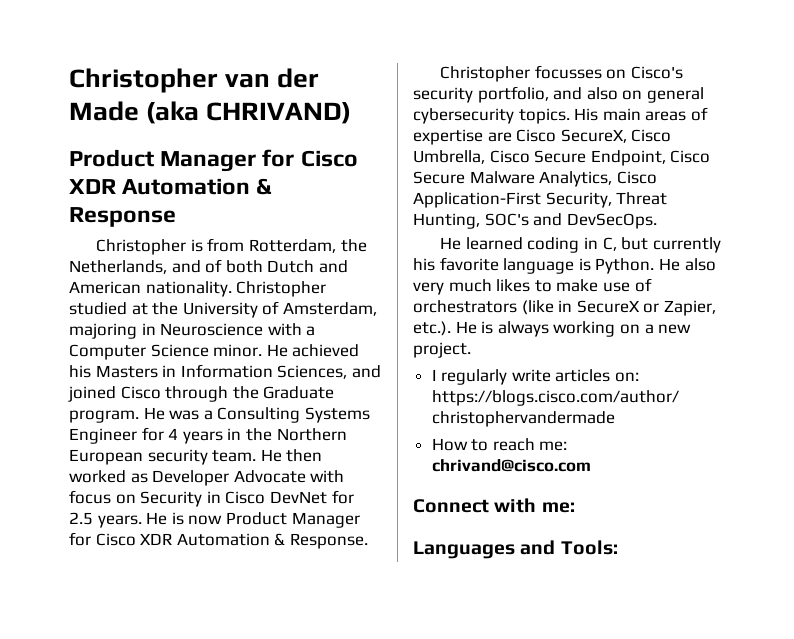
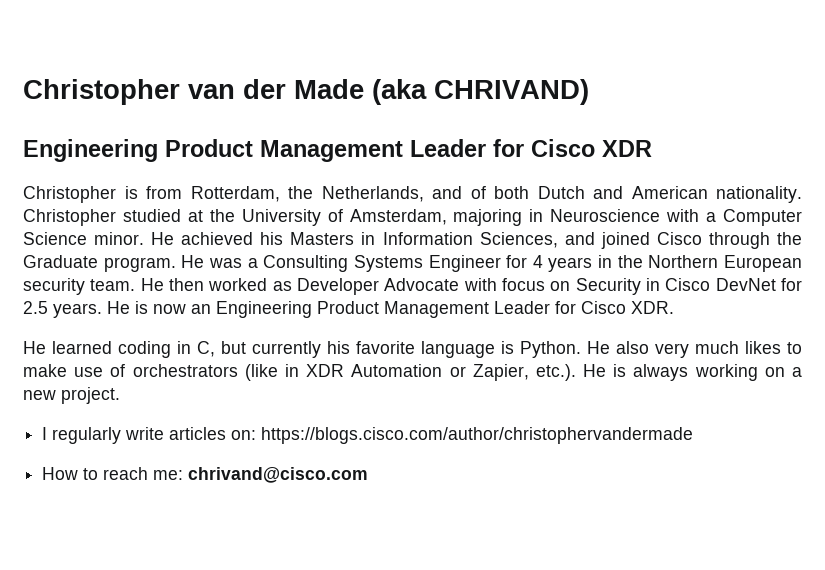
- Product Manager for Cisco XDR Automation & Response
+ Engineering Product Management Leader for Cisco XDR
- He is now Product Manager for Cisco XDR Automation & Response.
- Christopher focusses on Cisco's security portfolio, and also on general cybersecurity topics. His main areas of expertise are Cisco SecureX, Cisco Umbrella, Cisco Secure Endpoint, Cisco Secure Malware Analytics, Cisco Application-First Security, Threat Hunting, SOC's and DevSecOps.
+ He is now an Engineering Product Management Leader for Cisco XDR.
- He also very much likes to make use of orchestrators (like in SecureX or Zapier, etc.). He is always working on a new project.
+ He also very much likes to make use of orchestrators (like in XDR Automation or Zapier, etc.). He is always working on a new project.
- Connect with me:
- Languages and Tools:

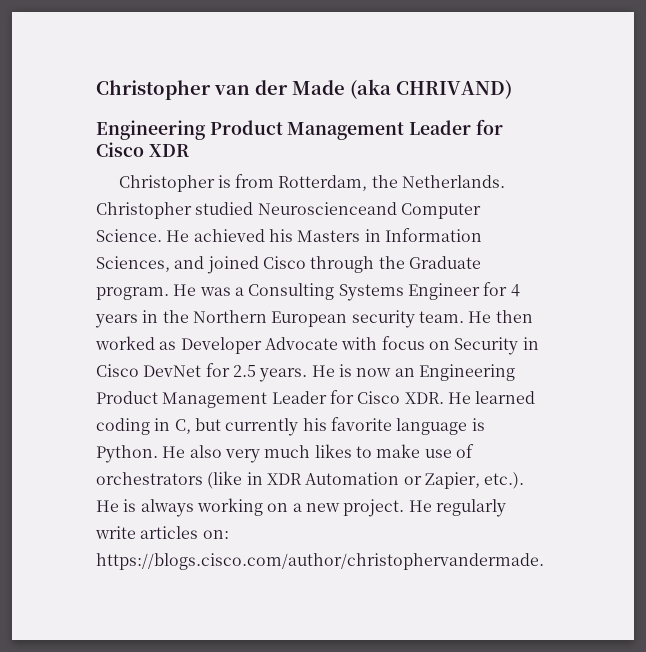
- Christopher is from Rotterdam, the Netherlands, and of both Dutch and American nationality. Christopher studied at the University of Amsterdam, majoring in Neuroscience with a Computer Science minor.
+ Christopher is from Rotterdam, the Netherlands. Christopher studied Neuroscienceand Computer Science.
- He is now an Engineering Product Management Leader for Cisco XDR.
- He learned coding in C, but currently his favorite language is Python.
+ He is now an Engineering Product Management Leader for Cisco XDR. He learned coding in C, but currently his favorite language is Python.
- He also very much likes to make use of orchestrators (like in XDR Automation or Zapier, etc.). He is always working on a new project.
- I regularly write articles on: https://blogs.cisco.com/author/christophervandermade
- How to reach me: chrivand@cisco.com
+ He also very much likes to make use of orchestrators (like in XDR Automation or Zapier, etc.). He is always working on a new project. He regularly write articles on: https://blogs.cisco.com/author/christophervandermade.

